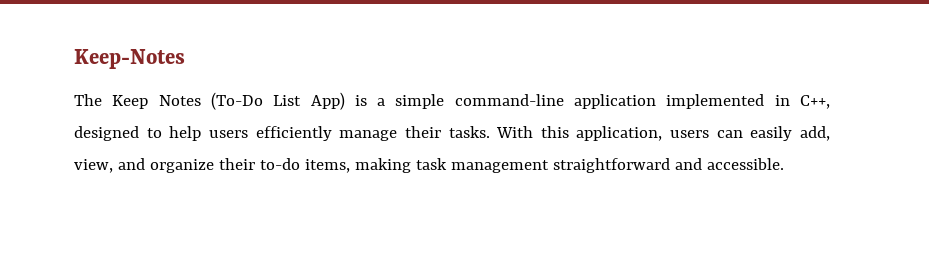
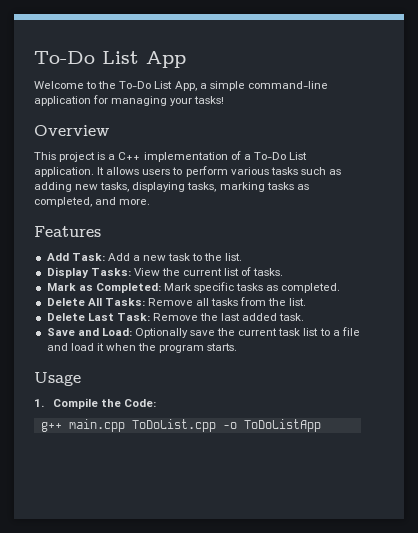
- Keep-Notes
- The Keep Notes (To-Do List App) is a simple command-line application implemented in C++, designed to help users efficiently manage their tasks. With this application, users can easily add, view, and organize their to-do items, making task management straightforward and accessible.
+ To-Do List App
+ Welcome to the To-Do List App, a simple command-line application for managing your tasks!
+ Overview
+ This project is a C++ implementation of a To-Do List application. It allows users to perform various tasks such as adding new tasks, displaying tasks, marking tasks as completed, and more.
+ Features
+ Add Task: Add a new task to the list.
+ Display Tasks: View the current list of tasks.
+ Mark as Completed: Mark specific tasks as completed.
+ Delete All Tasks: Remove all tasks from the list.
+ Delete Last Task: Remove the last added task.
+ Save and Load: Optionally save the current task list to a file and load it when the program starts.
+ Usage
+ 1. Compile the Code:
+ g++ main.cpp ToDoList.cpp -o ToDoListApp

